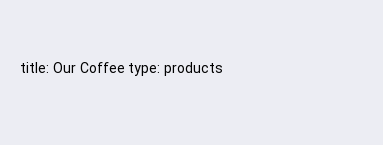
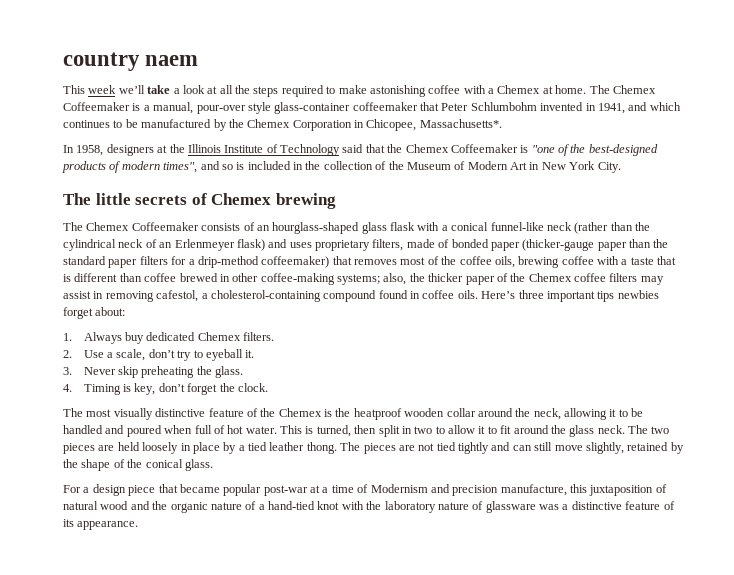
- title: Our Coffee type: products
+ country naem
+ This week we’ll take a look at all the steps required to make astonishing coffee with a Chemex at home. The Chemex Coffeemaker is a manual, pour-over style glass-container coffeemaker that Peter Schlumbohm invented in 1941, and which continues to be manufactured by the Chemex Corporation in Chicopee, Massachusetts*.
+ In 1958, designers at the Illinois Institute of Technology said that the Chemex Coffeemaker is "one of the best-designed products of modern times", and so is included in the collection of the Museum of Modern Art in New York City.
+ The little secrets of Chemex brewing
+ The Chemex Coffeemaker consists of an hourglass-shaped glass flask with a conical funnel-like neck (rather than the cylindrical neck of an Erlenmeyer flask) and uses proprietary filters, made of bonded paper (thicker-gauge paper than the standard paper filters for a drip-method coffeemaker) that removes most of the coffee oils, brewing coffee with a taste that is different than coffee brewed in other coffee-making systems; also, the thicker paper of the Chemex coffee filters may assist in removing cafestol, a cholesterol-containing compound found in coffee oils. Here’s three important tips newbies forget about:
+ 1. Always buy dedicated Chemex filters.
+ 2. Use a scale, don’t try to eyeball it.
+ 3. Never skip preheating the glass.
+ 4. Timing is key, don’t forget the clock.
+ The most visually distinctive feature of the Chemex is the heatproof wooden collar around the neck, allowing it to be handled and poured when full of hot water. This is turned, then split in two to allow it to fit around the glass neck. The two pieces are held loosely in place by a tied leather thong. The pieces are not tied tightly and can still move slightly, retained by the shape of the conical glass.
+ For a design piece that became popular post-war at a time of Modernism and precision manufacture, this juxtaposition of natural wood and the organic nature of a hand-tied knot with the laboratory nature of glassware was a distinctive feature of its appearance.

